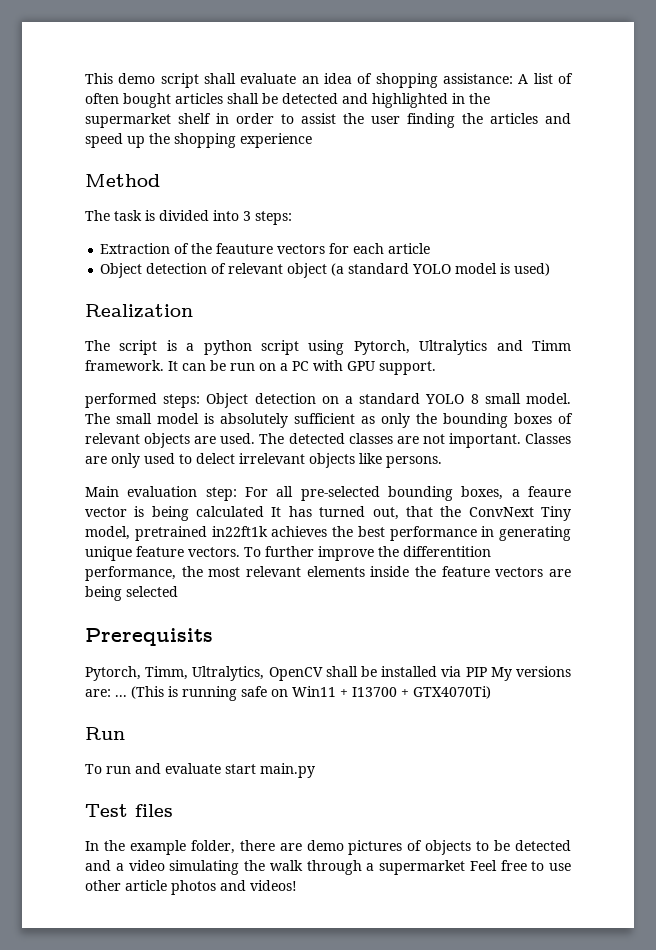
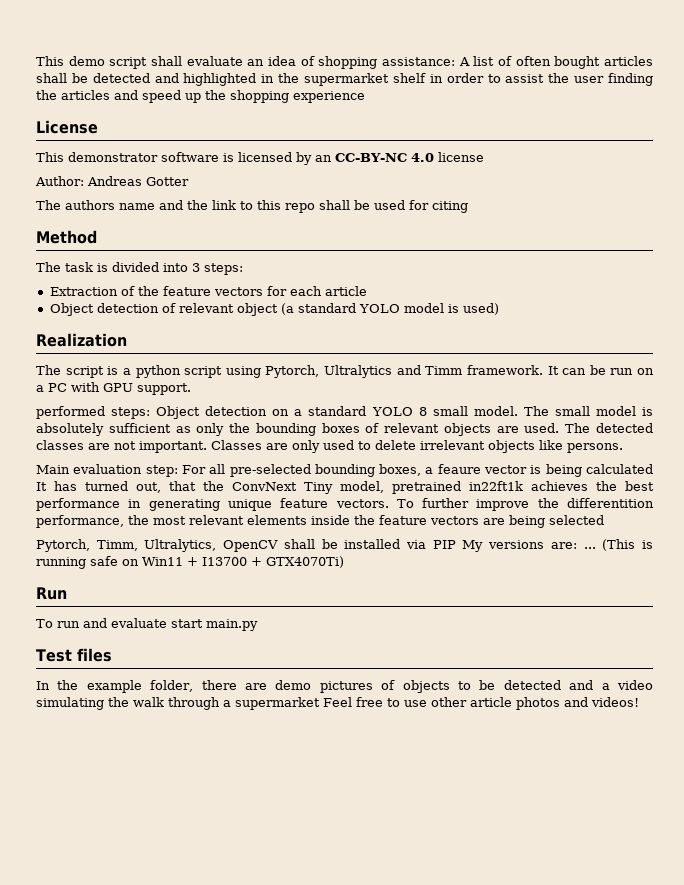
+ License
+ This demonstrator software is licensed by an CC-BY-NC 4.0 license
+ Author: Andreas Gotter
+ The authors name and the link to this repo shall be used for citing
- Extraction of the feauture vectors for each article
+ Extraction of the feature vectors for each article
- Classes are only used to delect irrelevant objects like persons.
+ Classes are only used to delete irrelevant objects like persons.
- Prerequisits

